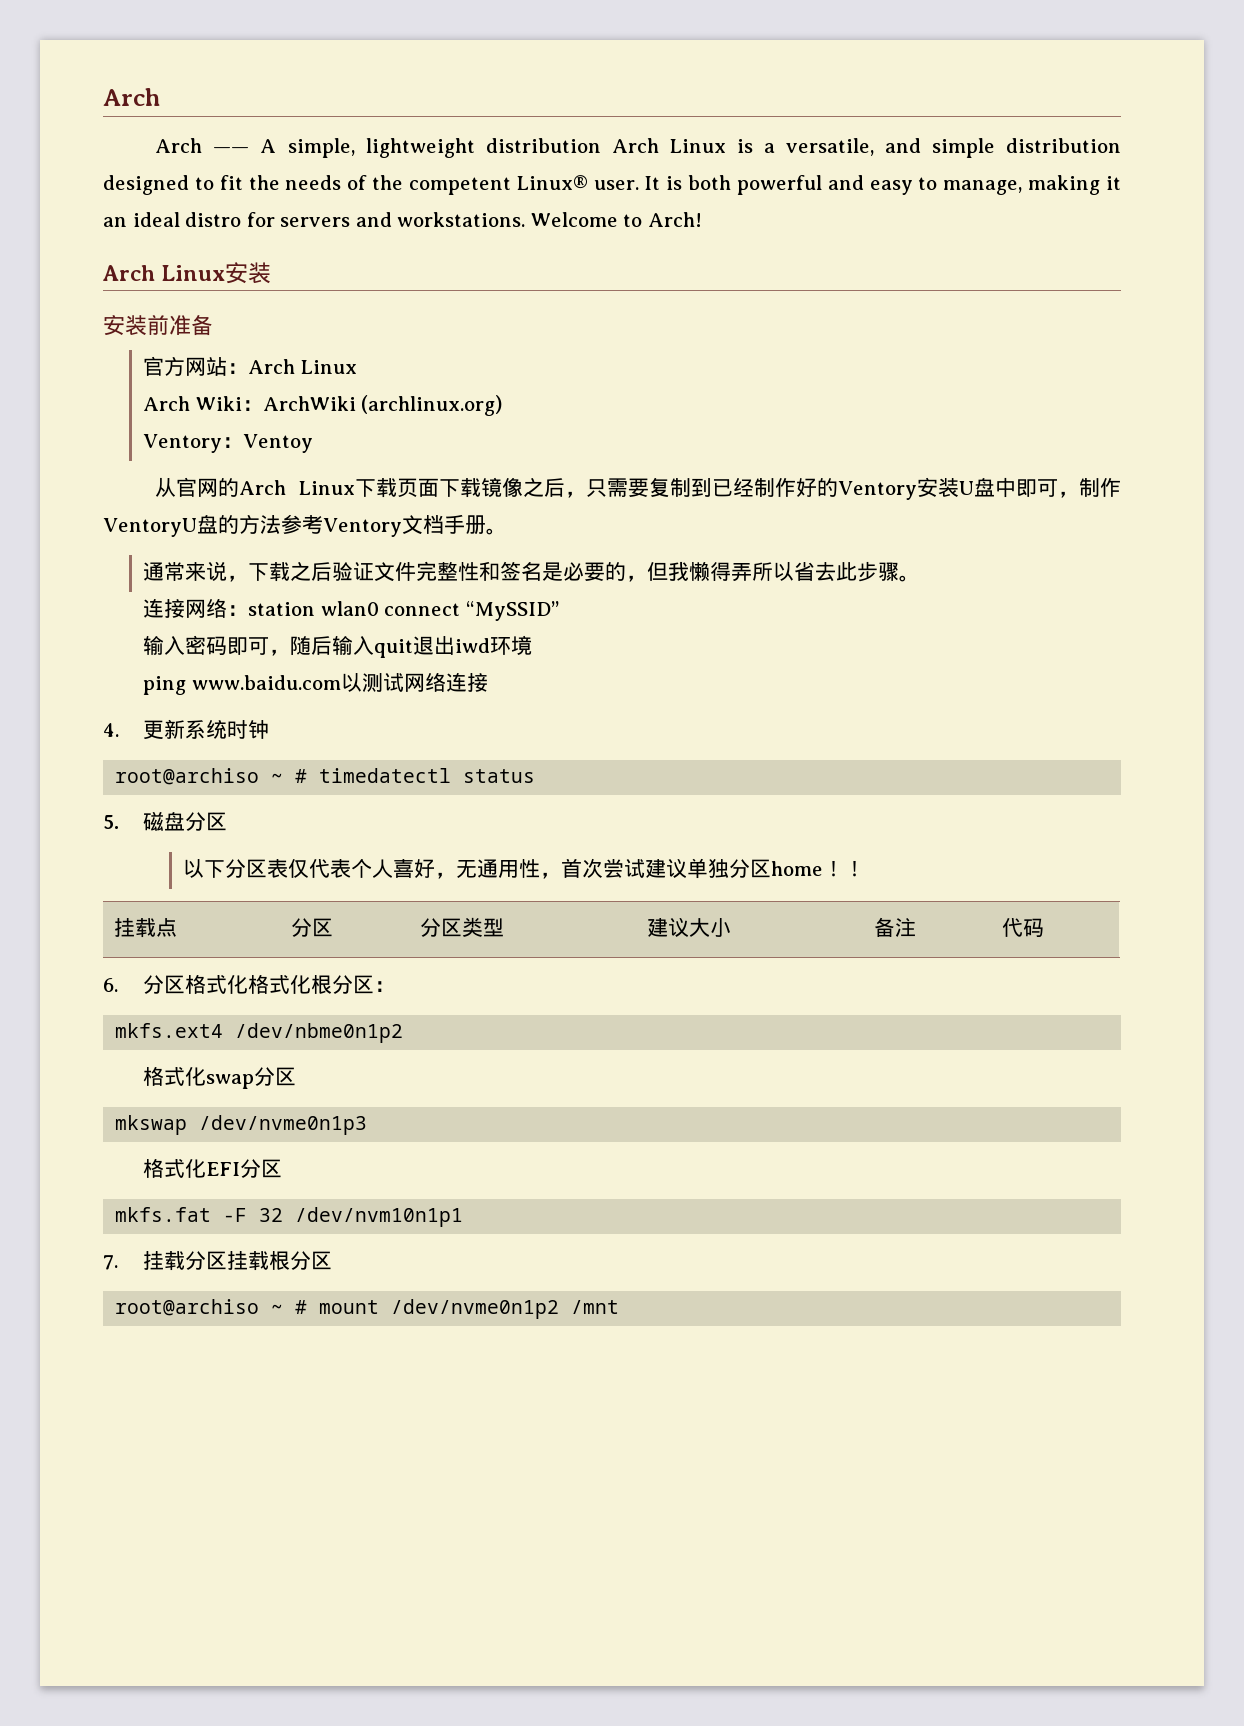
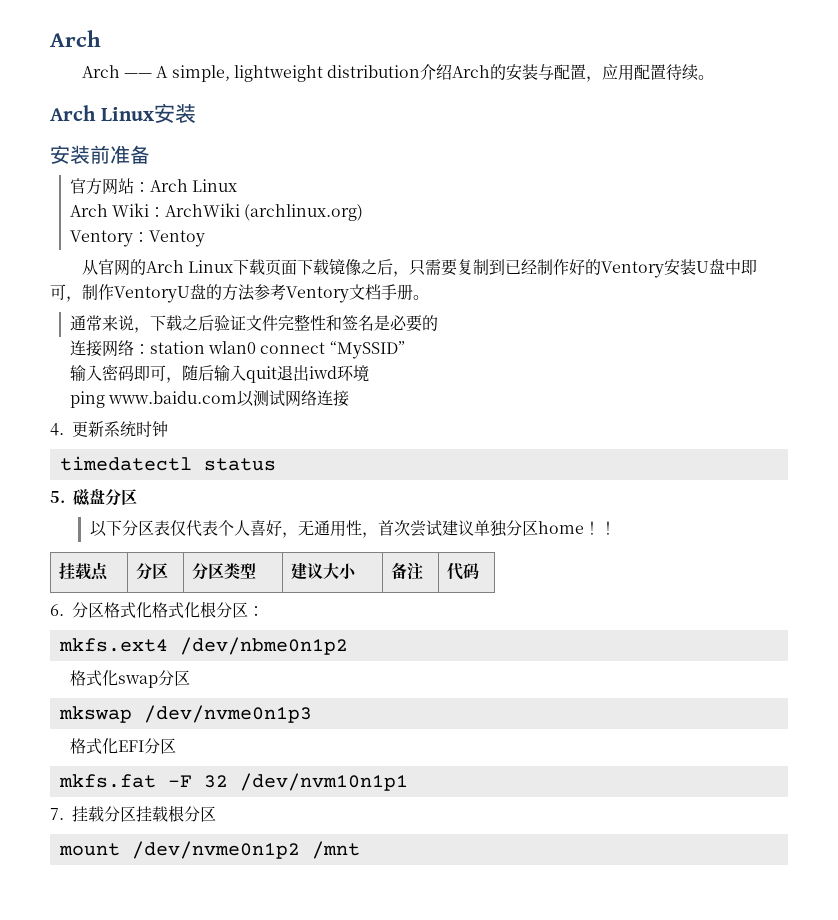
- Arch —— A simple, lightweight distribution Arch Linux is a versatile, and simple distribution designed to fit the needs of the competent Linux® user. It is both powerful and easy to manage, making it an ideal distro for servers and workstations. Welcome to Arch!
+ Arch —— A simple, lightweight distribution介绍Arch的安装与配置，应用配置待续。
- 通常来说，下载之后验证文件完整性和签名是必要的，但我懒得弄所以省去此步骤。
+ 通常来说，下载之后验证文件完整性和签名是必要的
- root@archiso ~ # timedatectl status
+ timedatectl status
- root@archiso ~ # mount /dev/nvme0n1p2 /mnt
+ mount /dev/nvme0n1p2 /mnt

